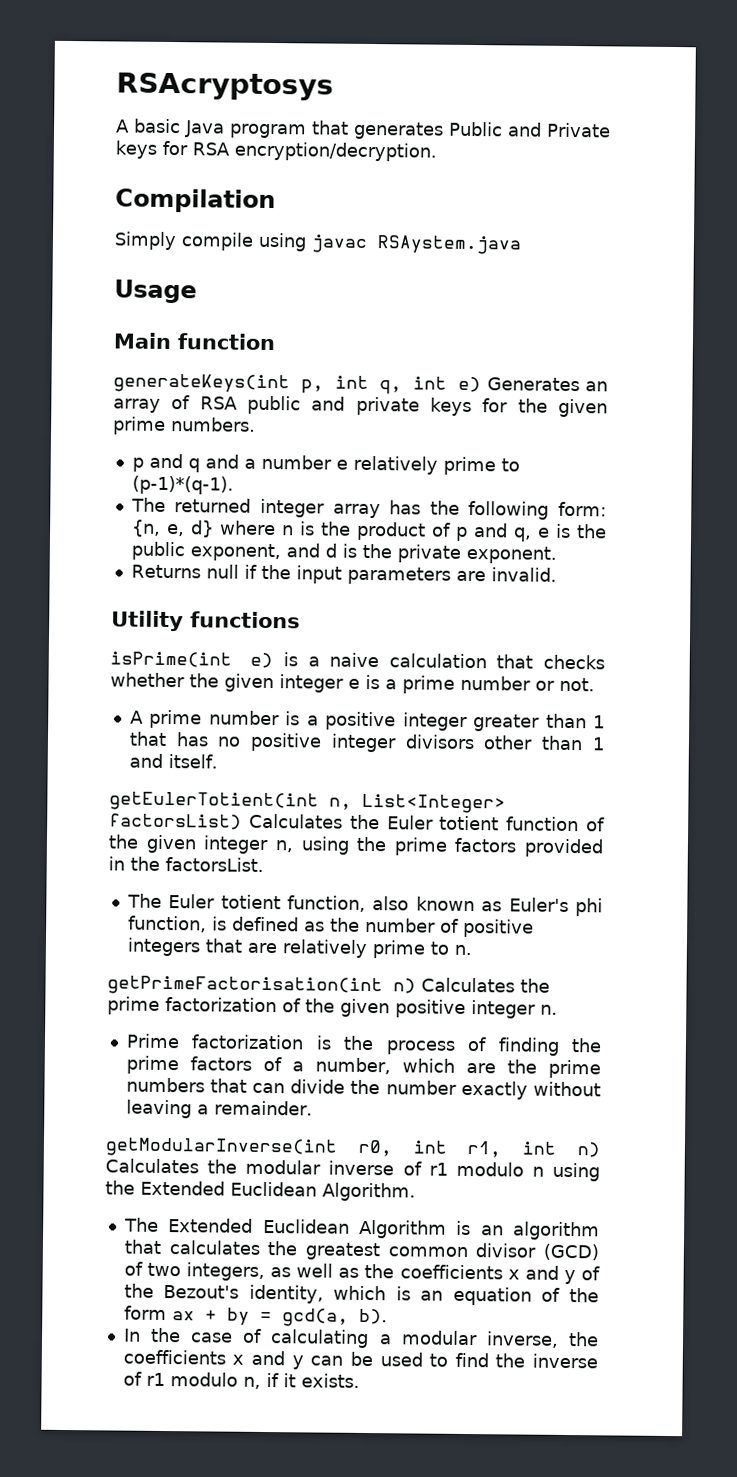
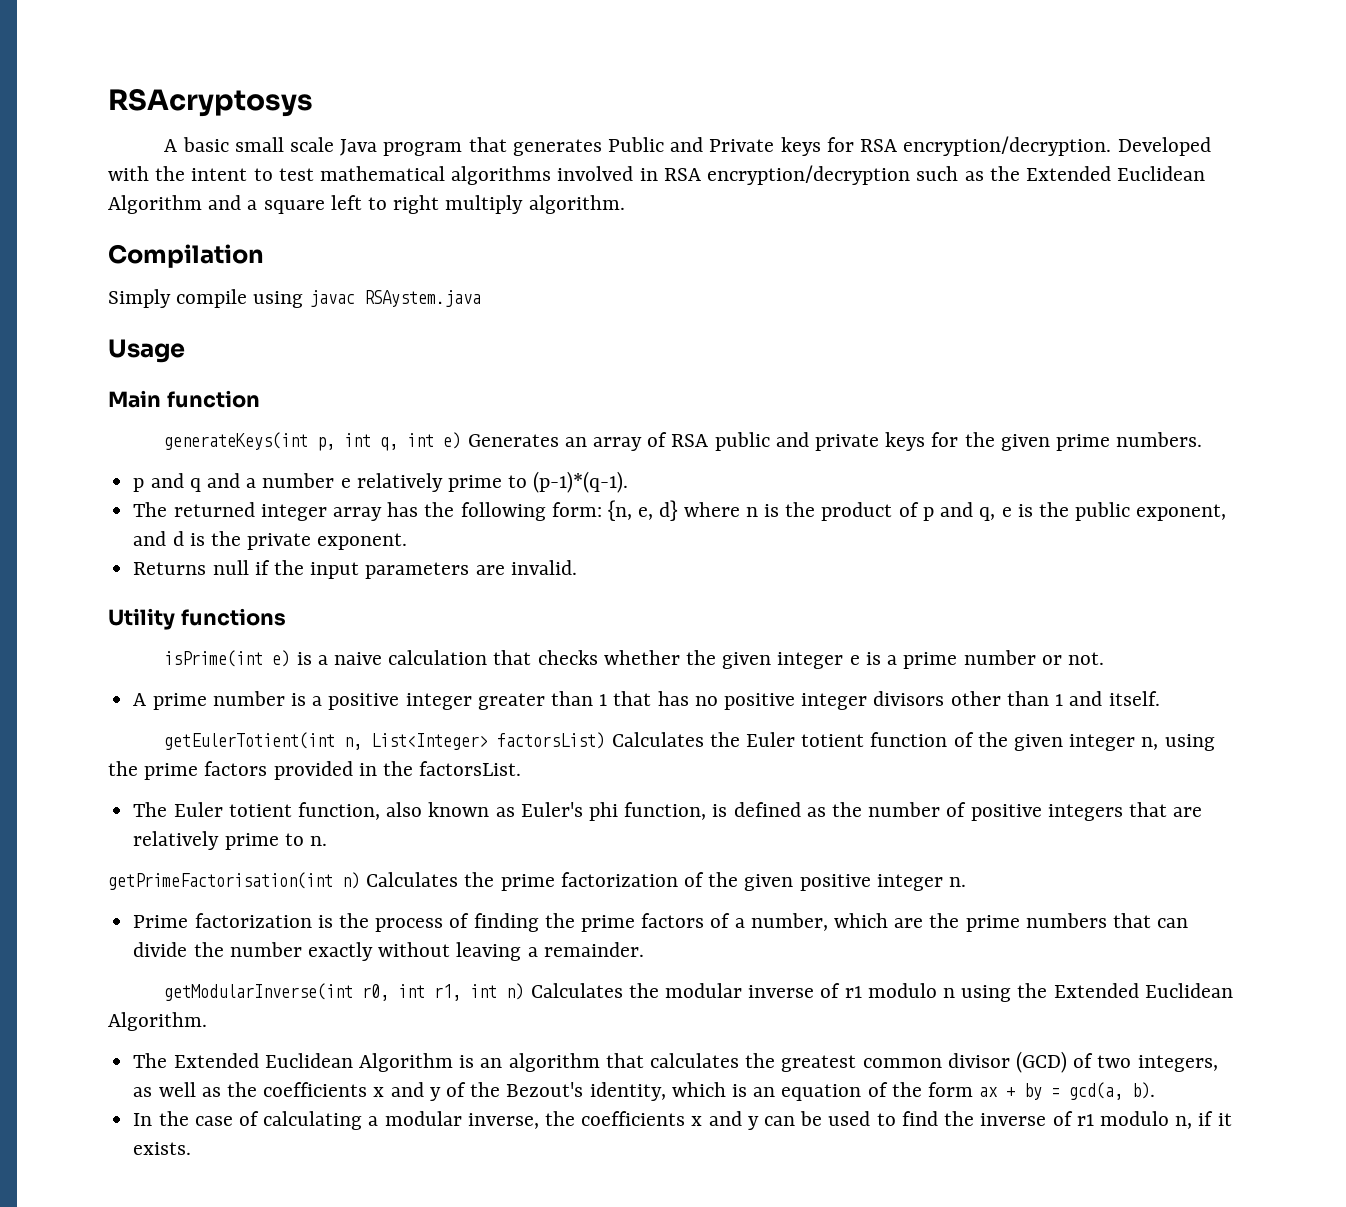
- A basic Java program that generates Public and Private keys for RSA encryption/decryption.
+ A basic small scale Java program that generates Public and Private keys for RSA encryption/decryption. Developed with the intent to test mathematical algorithms involved in RSA encryption/decryption such as the Extended Euclidean Algorithm and a square left to right multiply algorithm.

